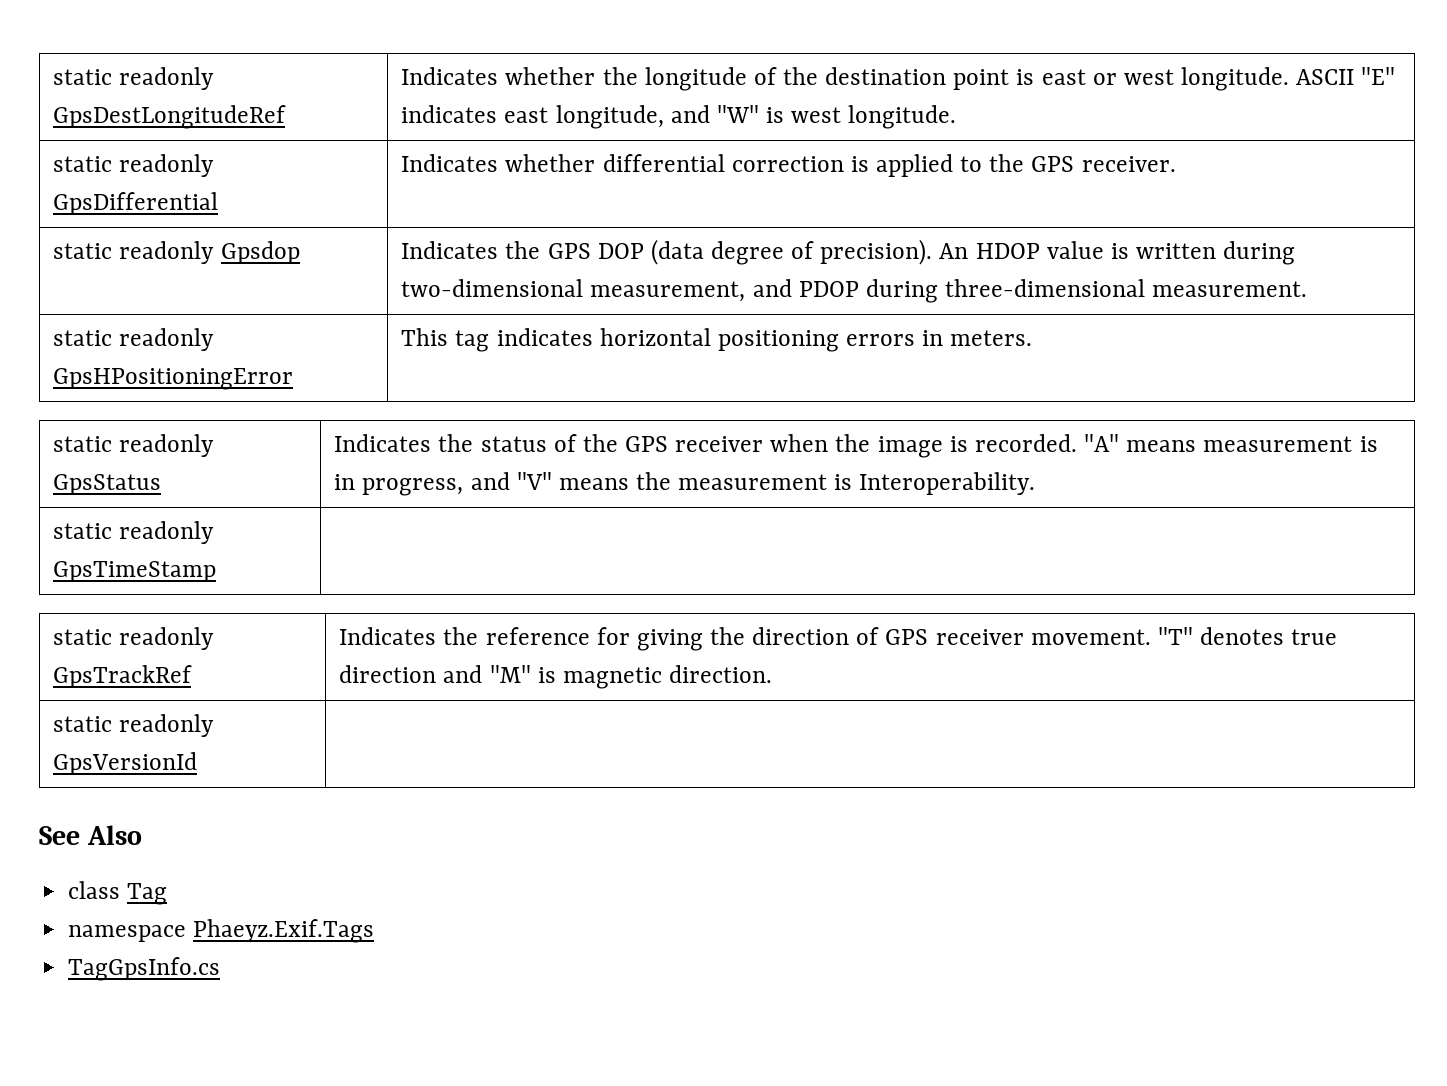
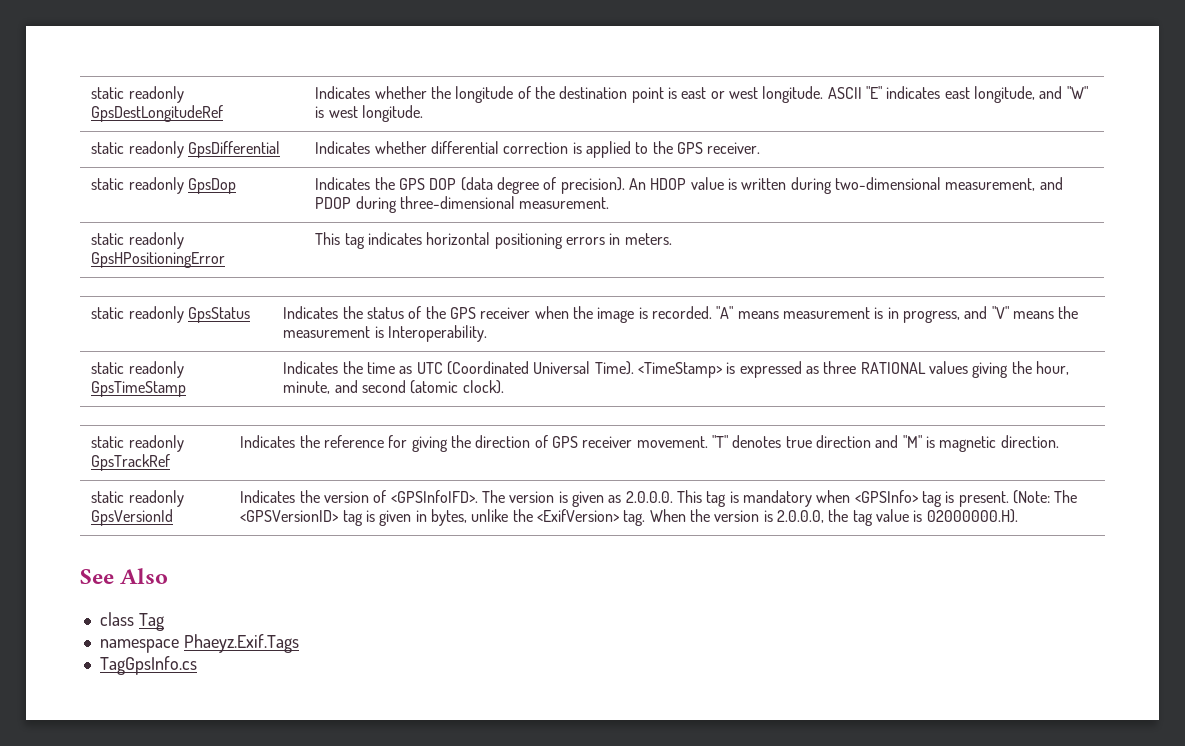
- static readonly Gpsdop | Indicates the GPS DOP (data degree of precision). An HDOP value is written during two-dimensional measurement, and PDOP during three-dimensional measurement.
+ static readonly GpsDop | Indicates the GPS DOP (data degree of precision). An HDOP value is written during two-dimensional measurement, and PDOP during three-dimensional measurement.
- static readonly GpsTimeStamp |
+ static readonly GpsTimeStamp | Indicates the time as UTC (Coordinated Universal Time). <TimeStamp> is expressed as three RATIONAL values giving the hour, minute, and second (atomic clock).
+ Indicates the version of <GPSInfoIFD>. The version is given as 2.0.0.0. This tag is mandatory when <GPSInfo> tag is present. (Note: The <GPSVersionID> tag is given in bytes, unlike the <ExifVersion> tag. When the version is 2.0.0.0, the tag value is 02000000.H).

